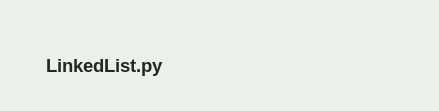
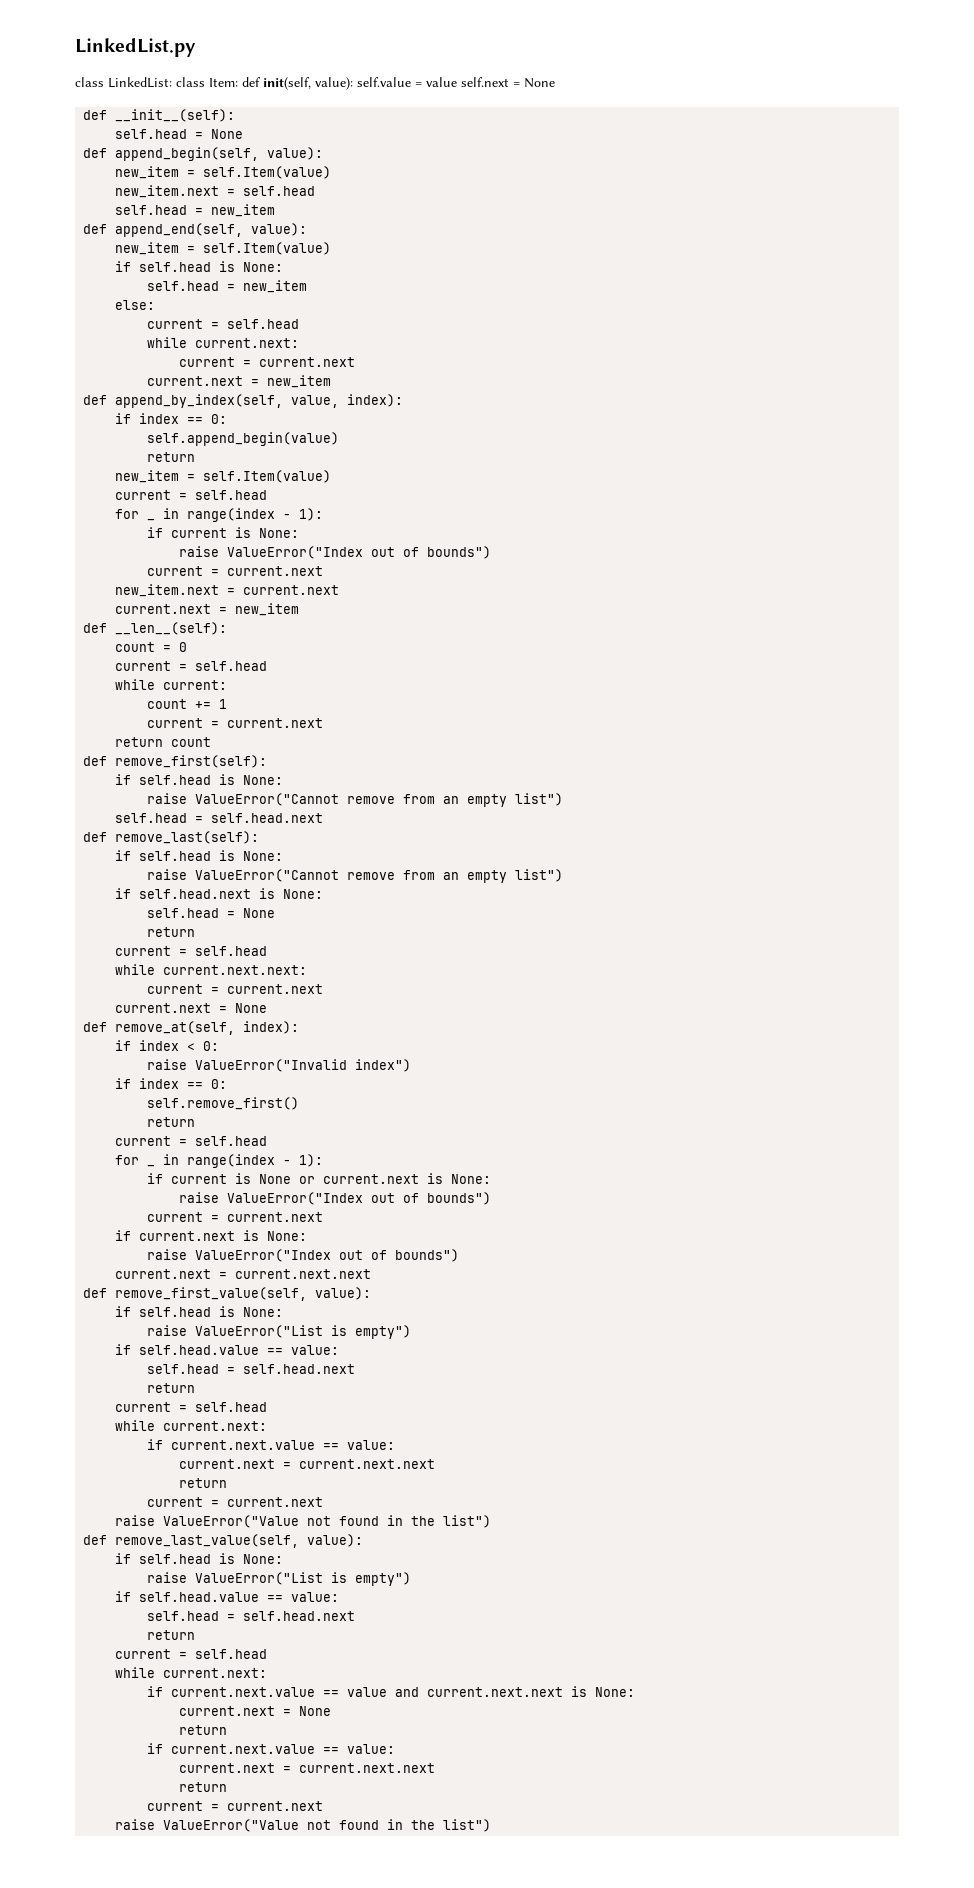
+ class LinkedList: class Item: def init(self, value): self.value = value self.next = None
+ def __init__(self):
+ self.head = None
+ def append_begin(self, value):
+ new_item = self.Item(value)
+ new_item.next = self.head
+ self.head = new_item
+ def append_end(self, value):
+ new_item = self.Item(value)
+ if self.head is None:
+ self.head = new_item
+ else:
+ current = self.head
+ while current.next:
+ current = current.next
+ current.next = new_item
+ def append_by_index(self, value, index):
+ if index == 0:
+ self.append_begin(value)
+ return
+ new_item = self.Item(value)
+ current = self.head
+ for _ in range(index - 1):
+ if current is None:
+ raise ValueError("Index out of bounds")
+ current = current.next
+ new_item.next = current.next
+ current.next = new_item
+ def __len__(self):
+ count = 0
+ current = self.head
+ while current:
+ count += 1
+ current = current.next
+ return count
+ def remove_first(self):
+ if self.head is None:
+ raise ValueError("Cannot remove from an empty list")
+ self.head = self.head.next
+ def remove_last(self):
+ if self.head is None:
+ raise ValueError("Cannot remove from an empty list")
+ if self.head.next is None:
+ self.head = None
+ return
+ current = self.head
+ while current.next.next:
+ current = current.next
+ current.next = None
+ def remove_at(self, index):
+ if index < 0:
+ raise ValueError("Invalid index")
+ if index == 0:
+ self.remove_first()
+ return
+ current = self.head
+ for _ in range(index - 1):
+ if current is None or current.next is None:
+ raise ValueError("Index out of bounds")
+ current = current.next
+ if current.next is None:
+ raise ValueError("Index out of bounds")
+ current.next = current.next.next
+ def remove_first_value(self, value):
+ if self.head is None:
+ raise ValueError("List is empty")
+ if self.head.value == value:
+ self.head = self.head.next
+ return
+ current = self.head
+ while current.next:
+ if current.next.value == value:
+ current.next = current.next.next
+ return
+ current = current.next
+ raise ValueError("Value not found in the list")
+ def remove_last_value(self, value):
+ if self.head is None:
+ raise ValueError("List is empty")
+ if self.head.value == value:
+ self.head = self.head.next
+ return
+ current = self.head
+ while current.next:
+ if current.next.value == value and current.next.next is None:
+ current.next = None
+ return
+ if current.next.value == value:
+ current.next = current.next.next
+ return
+ current = current.next
+ raise ValueError("Value not found in the list")

